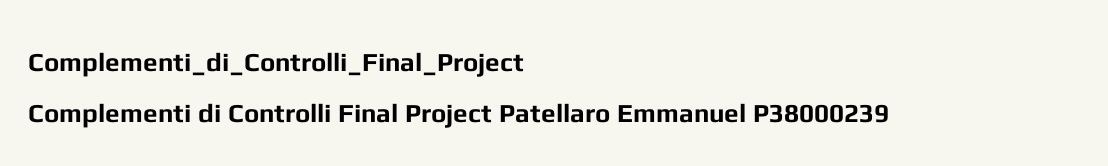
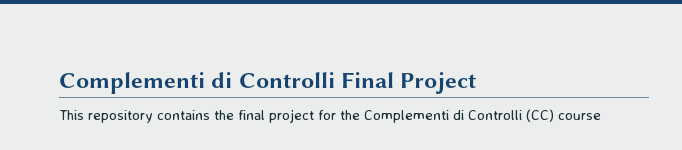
- Complementi_di_Controlli_Final_Project
- Complementi di Controlli Final Project Patellaro Emmanuel P38000239
+ Complementi di Controlli Final Project
+ This repository contains the final project for the Complementi di Controlli (CC) course

